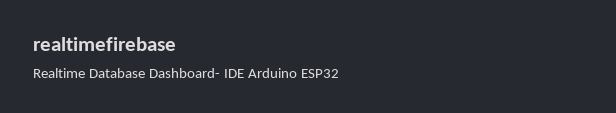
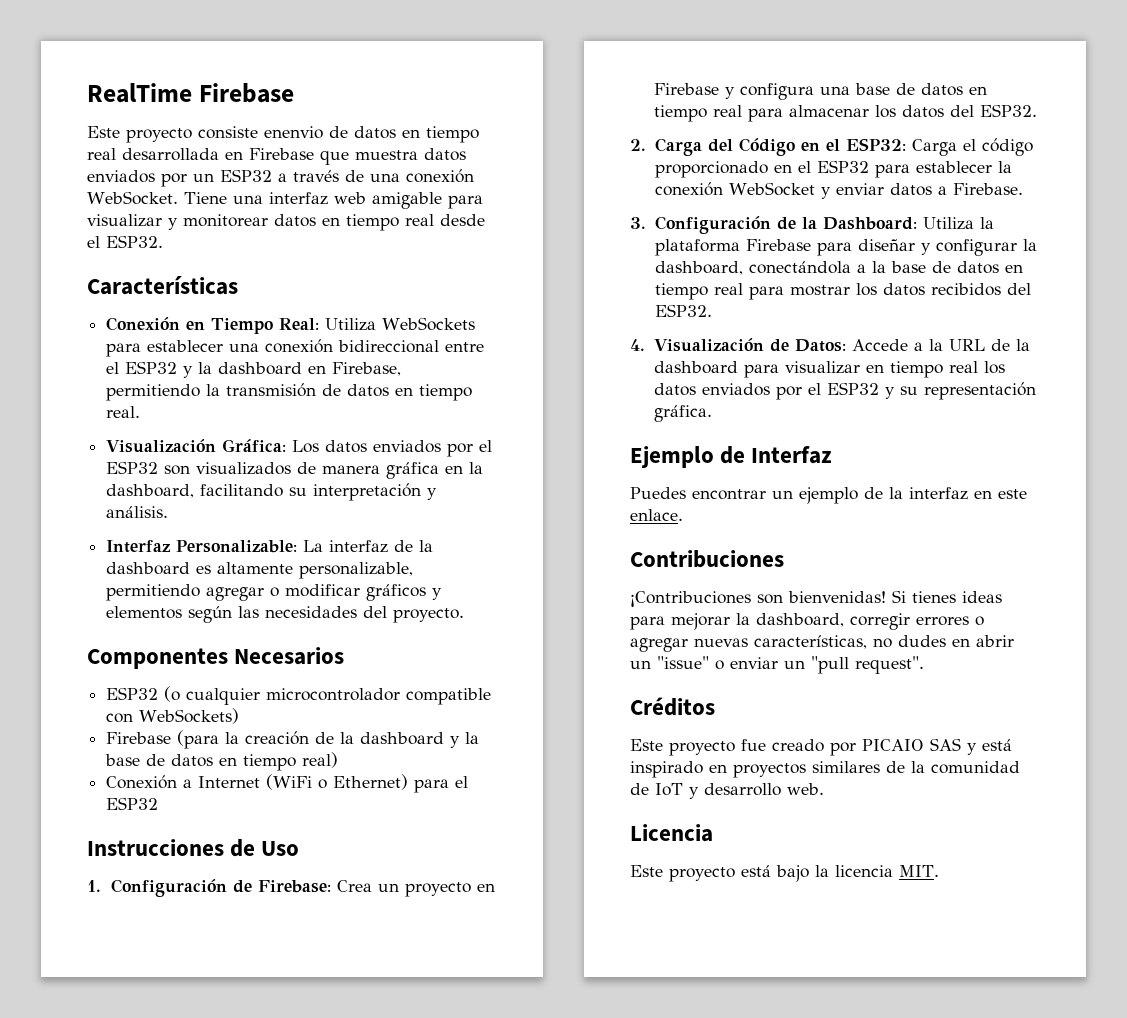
- realtimefirebase
- Realtime Database Dashboard- IDE Arduino ESP32
+ RealTime Firebase
+ Este proyecto consiste enenvio de datos en tiempo real desarrollada en Firebase que muestra datos enviados por un ESP32 a través de una conexión WebSocket. Tiene una interfaz web amigable para visualizar y monitorear datos en tiempo real desde el ESP32.
+ Características
+ Conexión en Tiempo Real: Utiliza WebSockets para establecer una conexión bidireccional entre el ESP32 y la dashboard en Firebase, permitiendo la transmisión de datos en tiempo real.
+ Visualización Gráfica: Los datos enviados por el ESP32 son visualizados de manera gráfica en la dashboard, facilitando su interpretación y análisis.
+ Interfaz Personalizable: La interfaz de la dashboard es altamente personalizable, permitiendo agregar o modificar gráficos y elementos según las necesidades del proyecto.
+ Componentes Necesarios
+ ESP32 (o cualquier microcontrolador compatible con WebSockets)
+ Firebase (para la creación de la dashboard y la base de datos en tiempo real)
+ Conexión a Internet (WiFi o Ethernet) para el ESP32
+ Instrucciones de Uso
+ 1. Configuración de Firebase: Crea un proyecto en Firebase y configura una base de datos en tiempo real para almacenar los datos del ESP32.
+ 2. Carga del Código en el ESP32: Carga el código proporcionado en el ESP32 para establecer la conexión WebSocket y enviar datos a Firebase.
+ 3. Configuración de la Dashboard: Utiliza la plataforma Firebase para diseñar y configurar la dashboard, conectándola a la base de datos en tiempo real para mostrar los datos recibidos del ESP32.
+ 4. Visualización de Datos: Accede a la URL de la dashboard para visualizar en tiempo real los datos enviados por el ESP32 y su representación gráfica.
+ Ejemplo de Interfaz
+ Puedes encontrar un ejemplo de la interfaz en este enlace.
+ Contribuciones
+ ¡Contribuciones son bienvenidas! Si tienes ideas para mejorar la dashboard, corregir errores o agregar nuevas características, no dudes en abrir un "issue" o enviar un "pull request".
+ Créditos
+ Este proyecto fue creado por PICAIO SAS y está inspirado en proyectos similares de la comunidad de IoT y desarrollo web.
+ Licencia
+ Este proyecto está bajo la licencia MIT.

